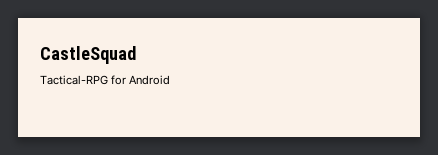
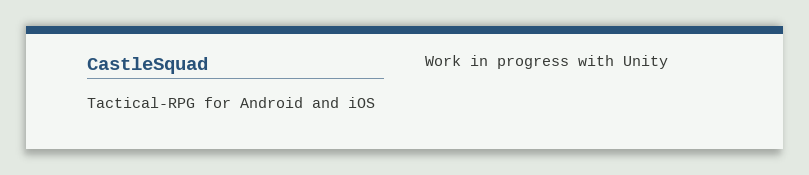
- Tactical-RPG for Android
+ Tactical-RPG for Android and iOS Work in progress with Unity

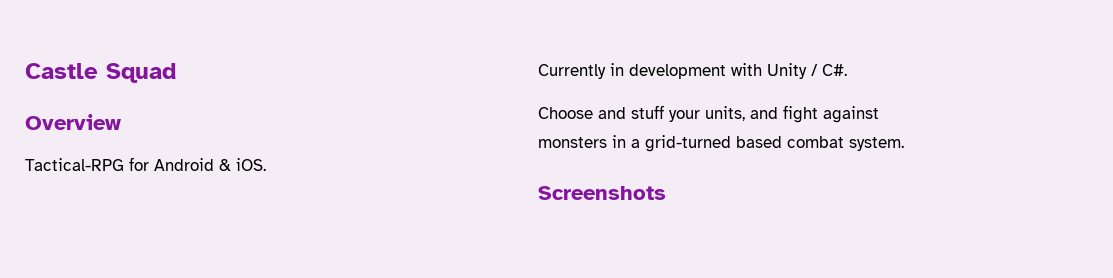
- CastleSquad
+ Castle Squad
+ Overview
- Tactical-RPG for Android and iOS Work in progress with Unity
+ Tactical-RPG for Android & iOS.
+ Currently in development with Unity / C#.
+ Choose and stuff your units, and fight against
+ monsters in a grid-turned based combat system.
+ Screenshots

